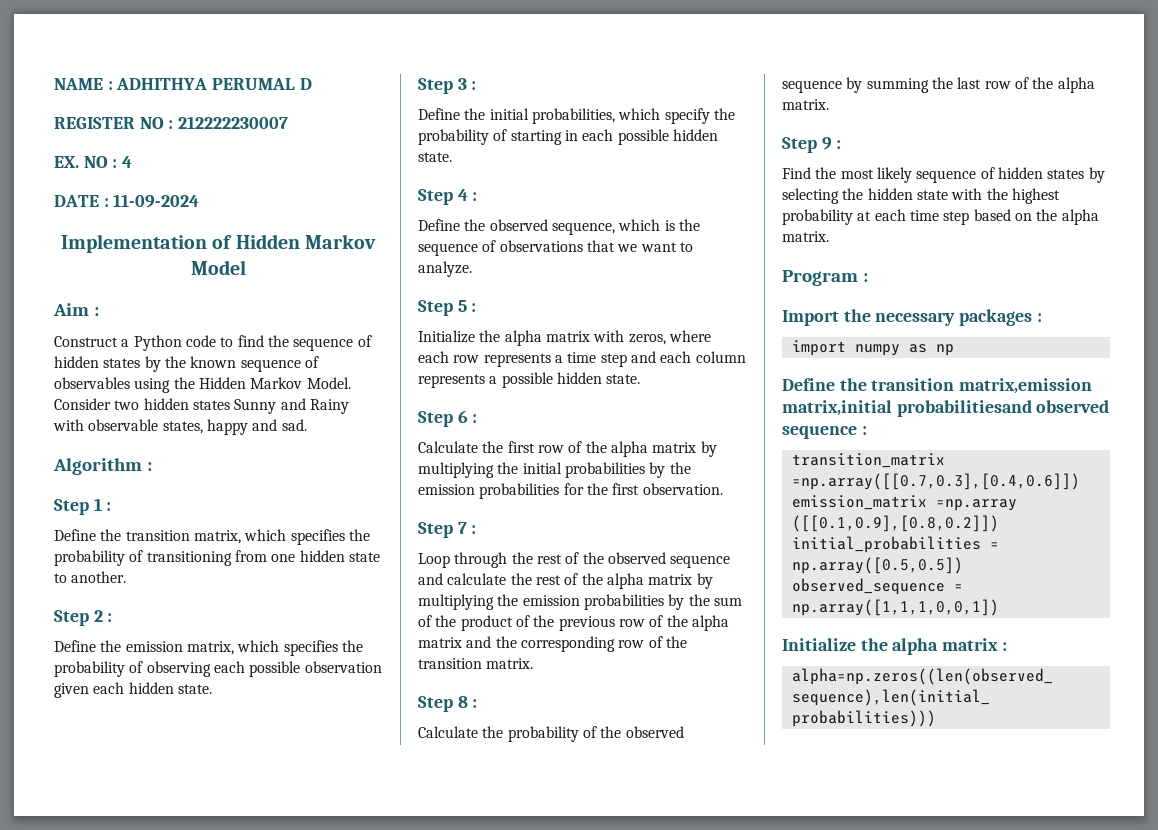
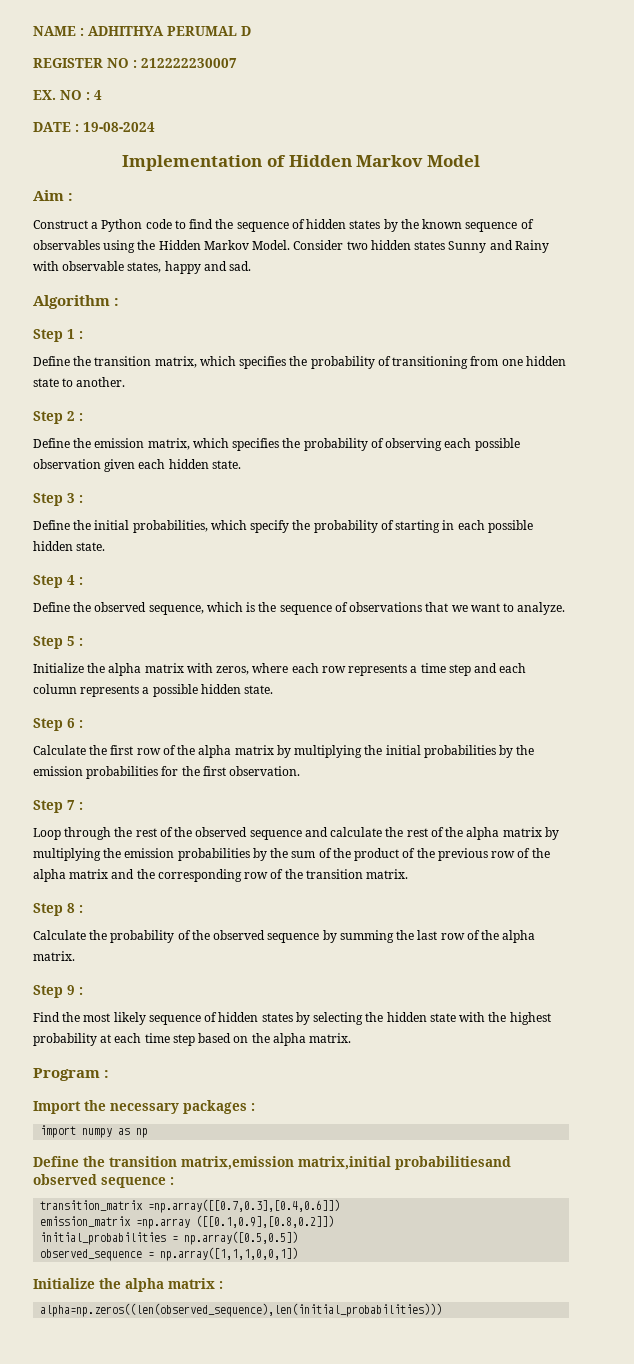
- DATE : 11-09-2024
+ DATE : 19-08-2024

